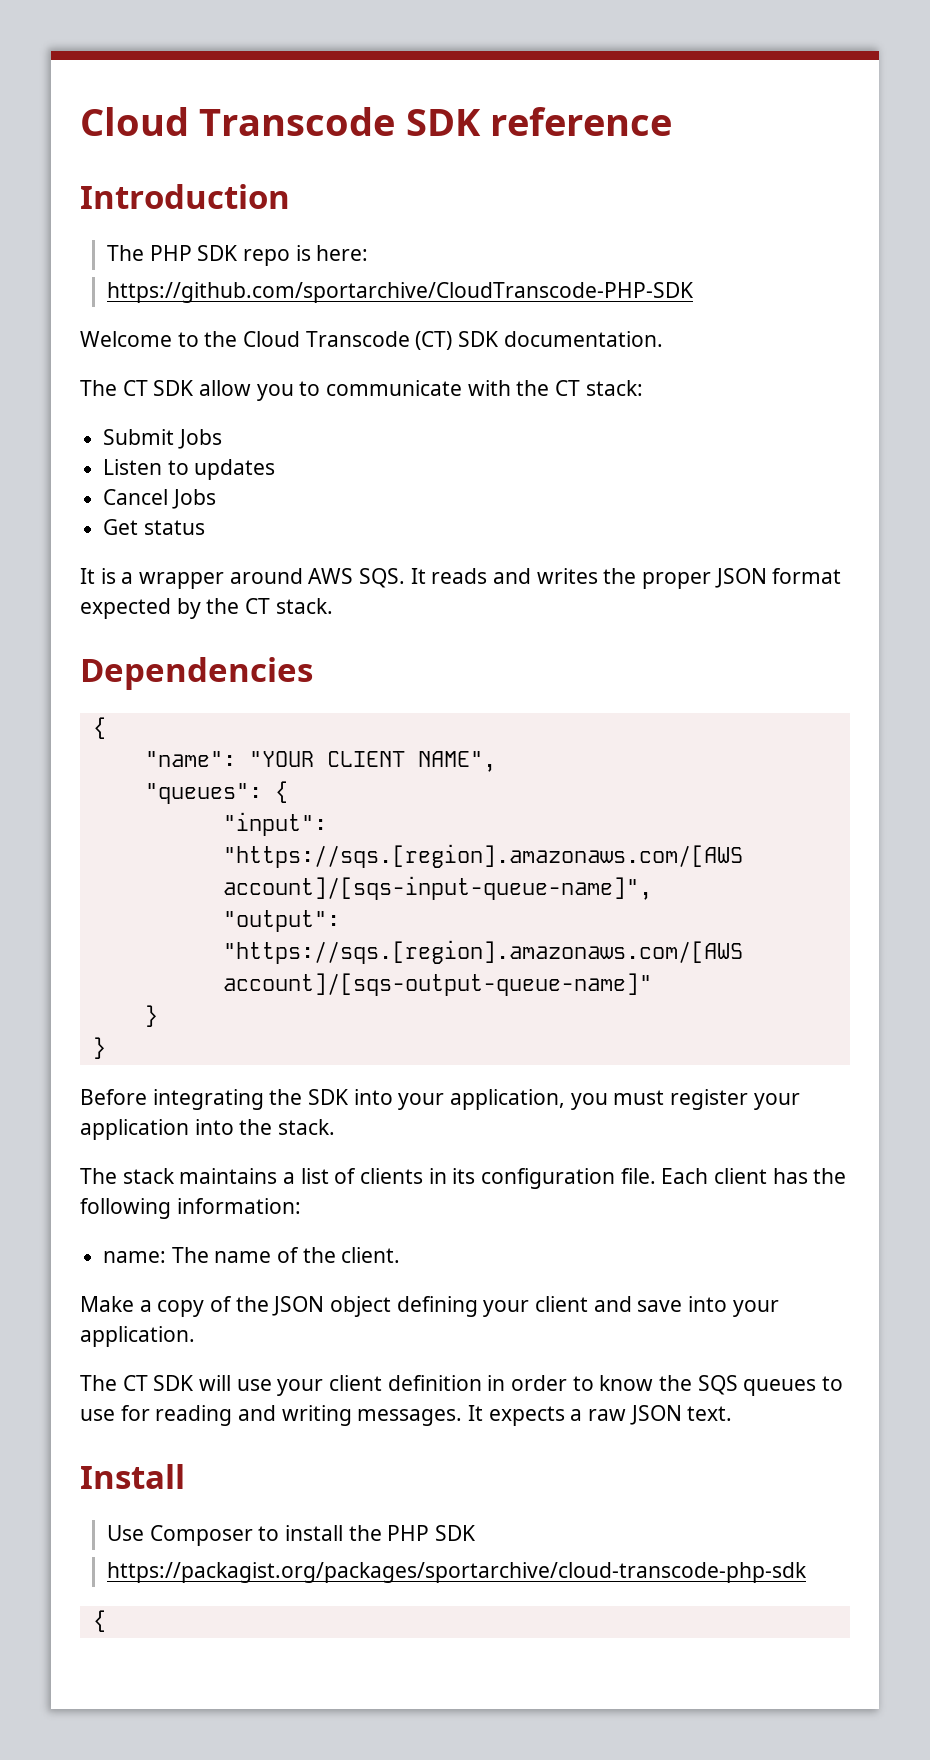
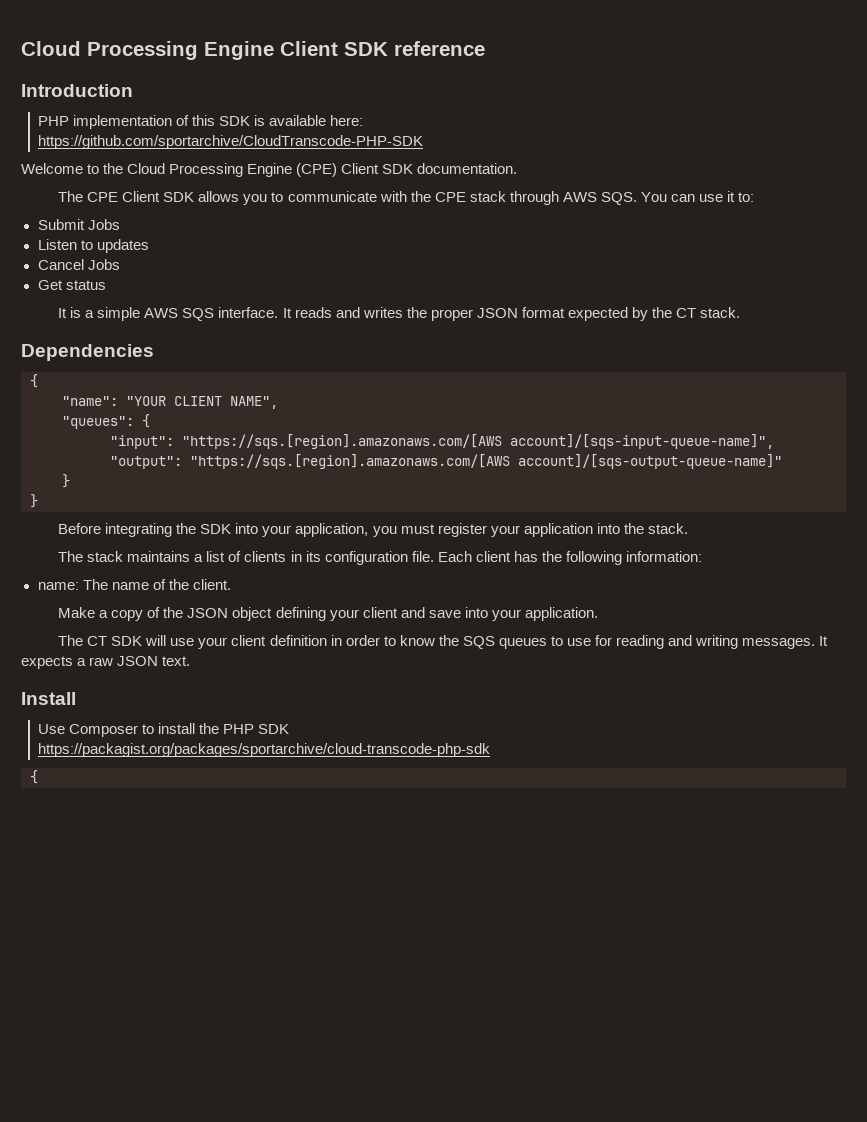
- Cloud Transcode SDK reference
+ Cloud Processing Engine Client SDK reference
- The PHP SDK repo is here:
+ PHP implementation of this SDK is available here:
- Welcome to the Cloud Transcode (CT) SDK documentation.
+ Welcome to the Cloud Processing Engine (CPE) Client SDK documentation.
- The CT SDK allow you to communicate with the CT stack:
+ The CPE Client SDK allows you to communicate with the CPE stack through AWS SQS. You can use it to:
- It is a wrapper around AWS SQS. It reads and writes the proper JSON format expected by the CT stack.
+ It is a simple AWS SQS interface. It reads and writes the proper JSON format expected by the CT stack.

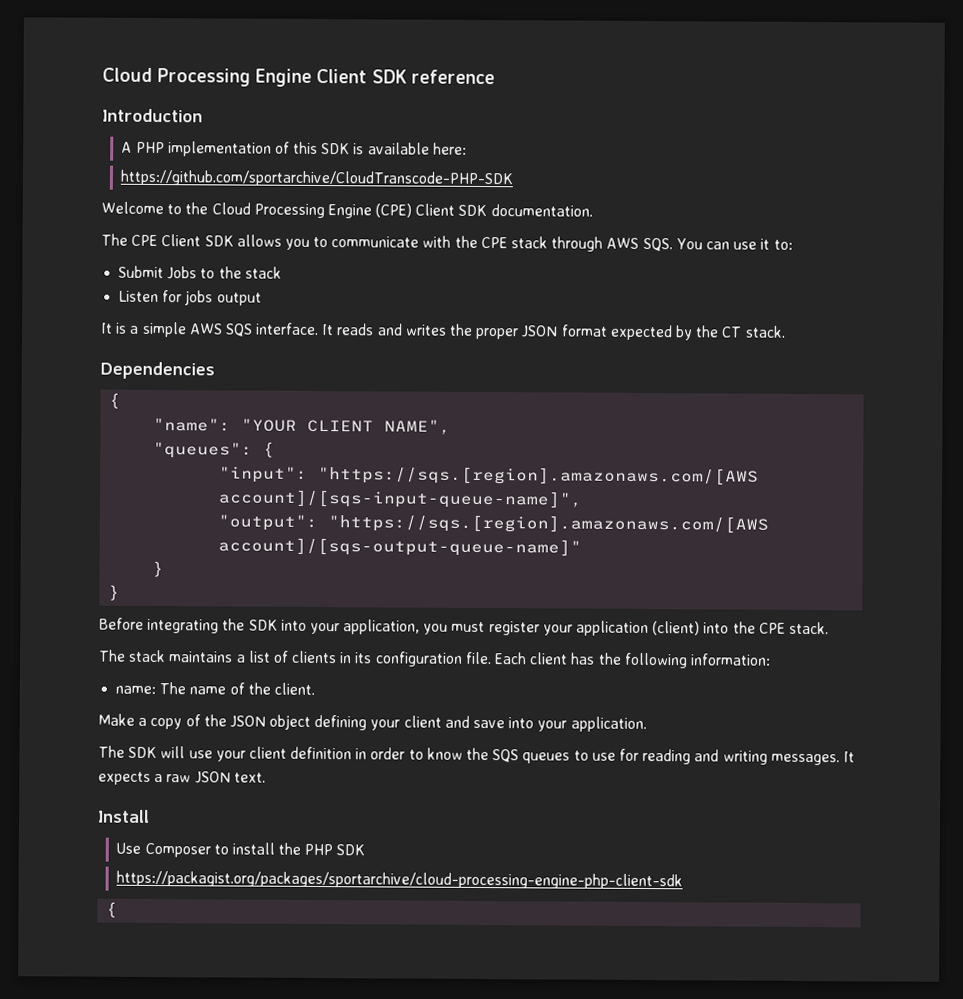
- PHP implementation of this SDK is available here:
+ A PHP implementation of this SDK is available here:
- Submit Jobs
- Listen to updates
- Cancel Jobs
- Get status
+ Submit Jobs to the stack
+ Listen for jobs output
- Before integrating the SDK into your application, you must register your application into the stack.
+ Before integrating the SDK into your application, you must register your application (client) into the CPE stack.
- The CT SDK will use your client definition in order to know the SQS queues to use for reading and writing messages.
+ The SDK will use your client definition in order to know the SQS queues to use for reading and writing messages.
- https://packagist.org/packages/sportarchive/cloud-transcode-php-sdk
+ https://packagist.org/packages/sportarchive/cloud-processing-engine-php-client-sdk

